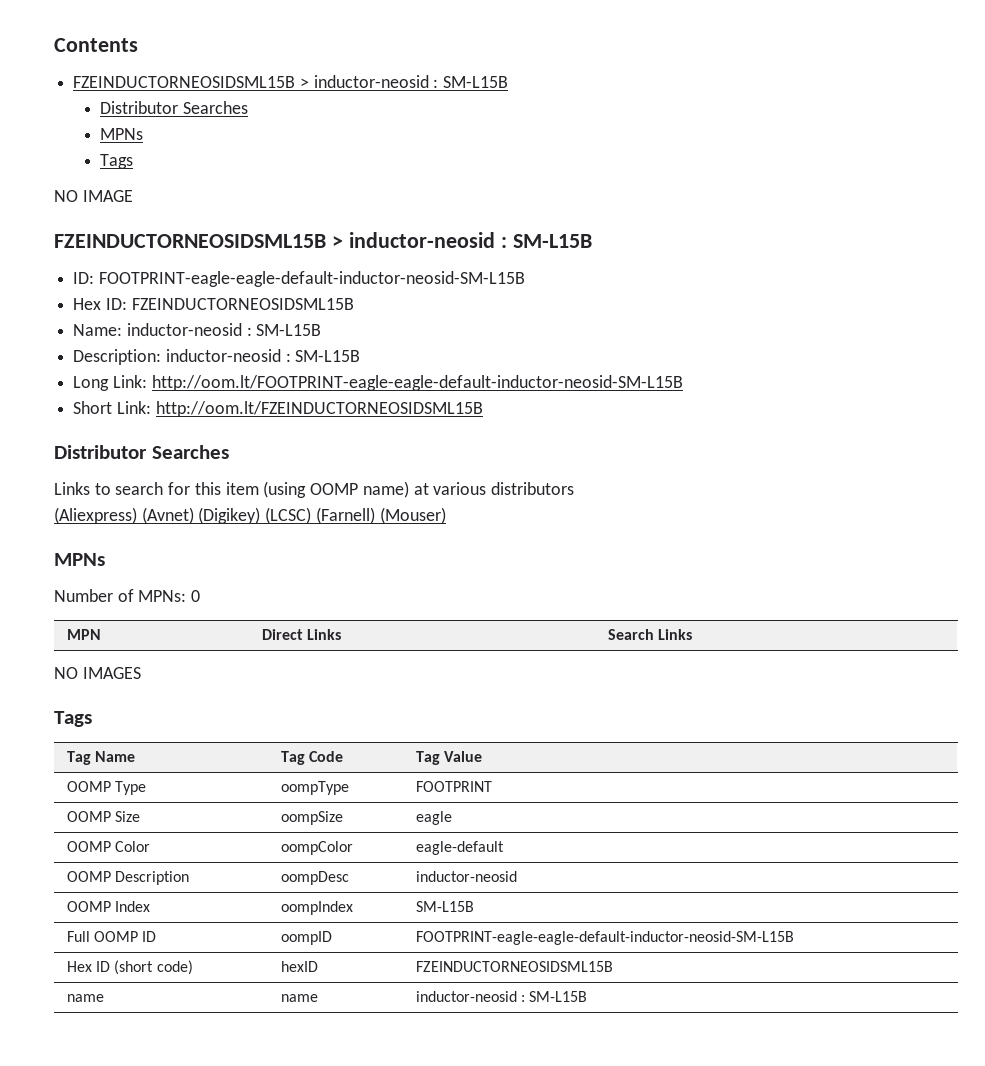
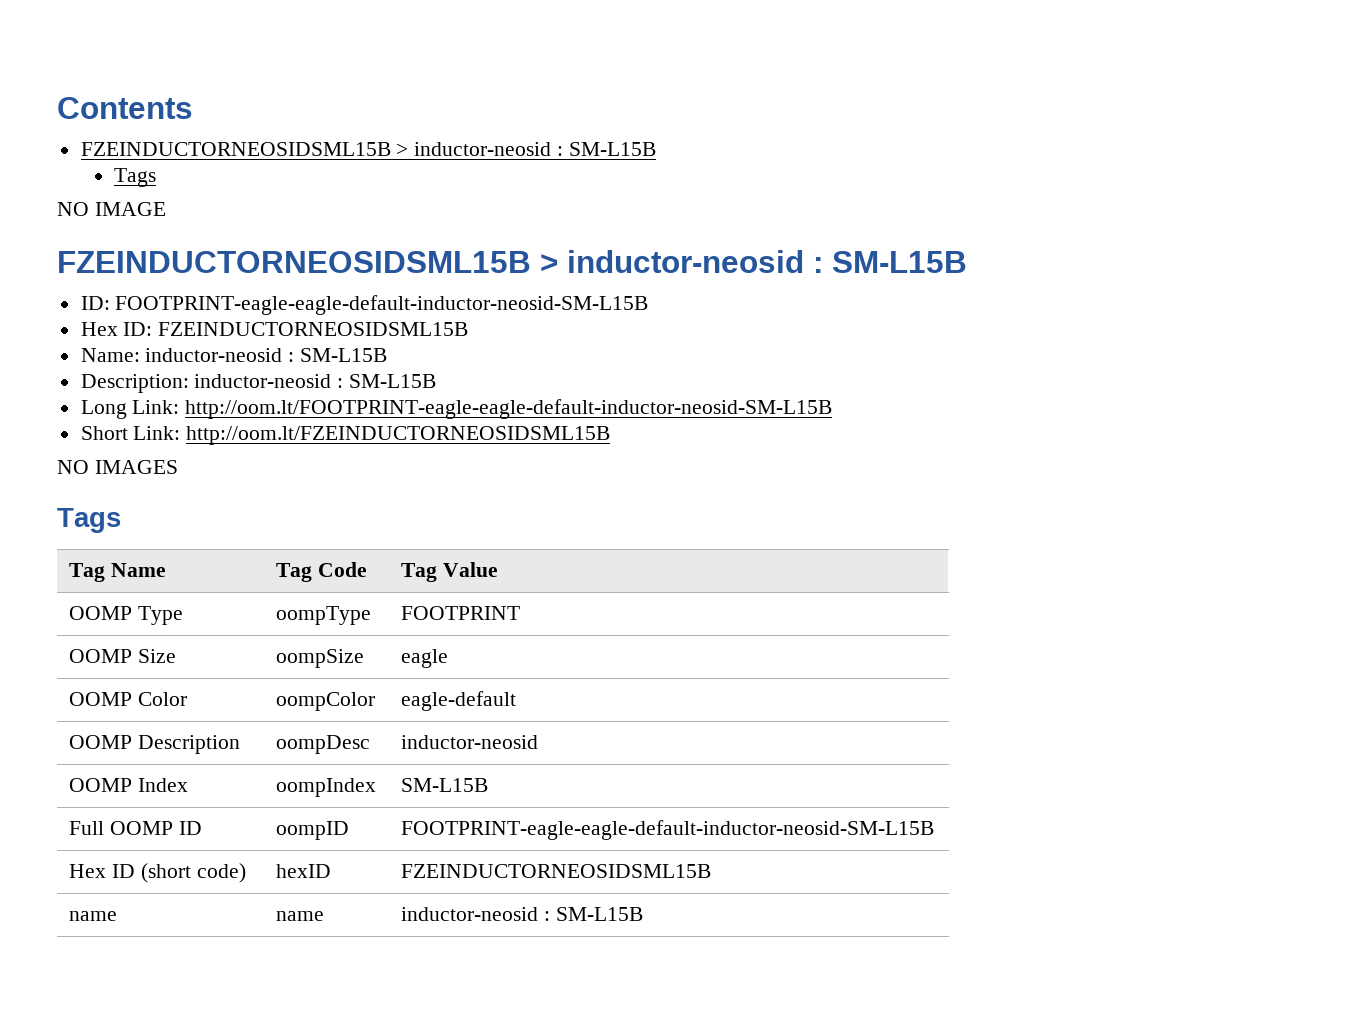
  Contents
  FZEINDUCTORNEOSIDSML15B > inductor-neosid : SM-L15B
- Distributor Searches
- MPNs
  Short Link: http://oom.lt/FZEINDUCTORNEOSIDSML15B
- Distributor Searches
- Links to search for this item (using OOMP name) at various distributors
- (Aliexpress) (Avnet) (Digikey) (LCSC) (Farnell) (Mouser)
- MPNs
- Number of MPNs: 0
- MPN | Direct Links | Search Links

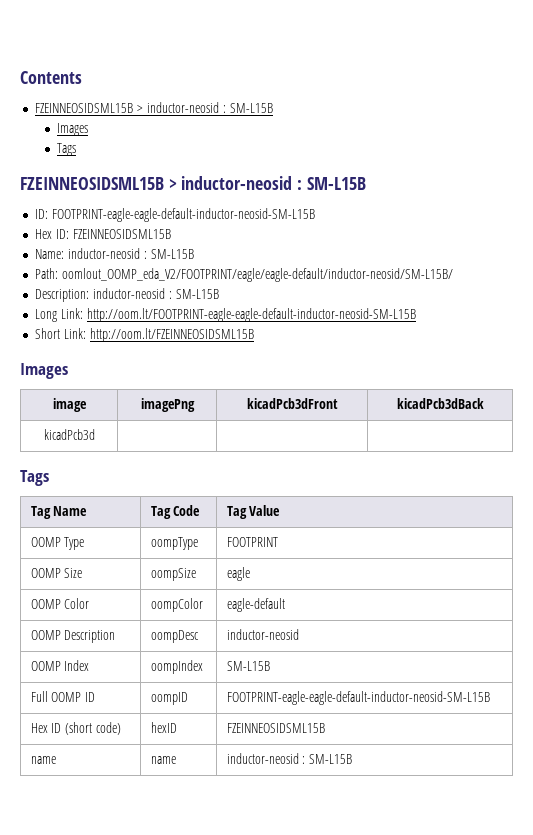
  Contents
- FZEINDUCTORNEOSIDSML15B > inductor-neosid : SM-L15B
+ FZEINNEOSIDSML15B > inductor-neosid : SM-L15B
+ Images
  Tags
- NO IMAGE
- FZEINDUCTORNEOSIDSML15B > inductor-neosid : SM-L15B
+ FZEINNEOSIDSML15B > inductor-neosid : SM-L15B
- Hex ID: FZEINDUCTORNEOSIDSML15B
+ Hex ID: FZEINNEOSIDSML15B
+ Path: oomlout_OOMP_eda_V2/FOOTPRINT/eagle/eagle-default/inductor-neosid/SM-L15B/
- Short Link: http://oom.lt/FZEINDUCTORNEOSIDSML15B
- NO IMAGES
+ Short Link: http://oom.lt/FZEINNEOSIDSML15B
+ Images
+ image | imagePng | kicadPcb3dFront | kicadPcb3dBack
+ kicadPcb3d | | |
- Hex ID (short code) | hexID | FZEINDUCTORNEOSIDSML15B
+ Hex ID (short code) | hexID | FZEINNEOSIDSML15B

